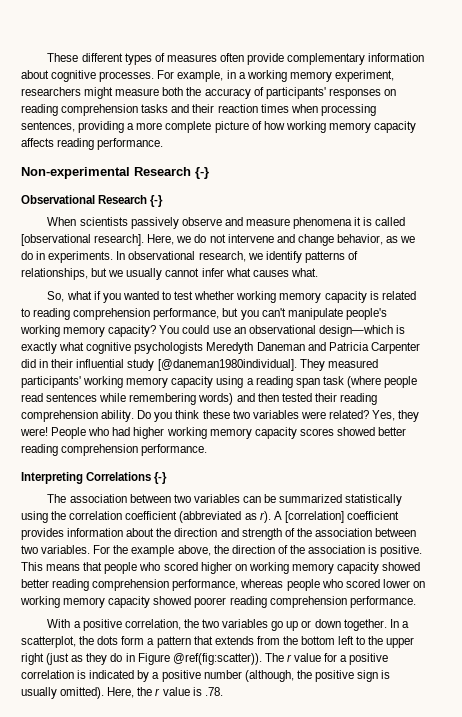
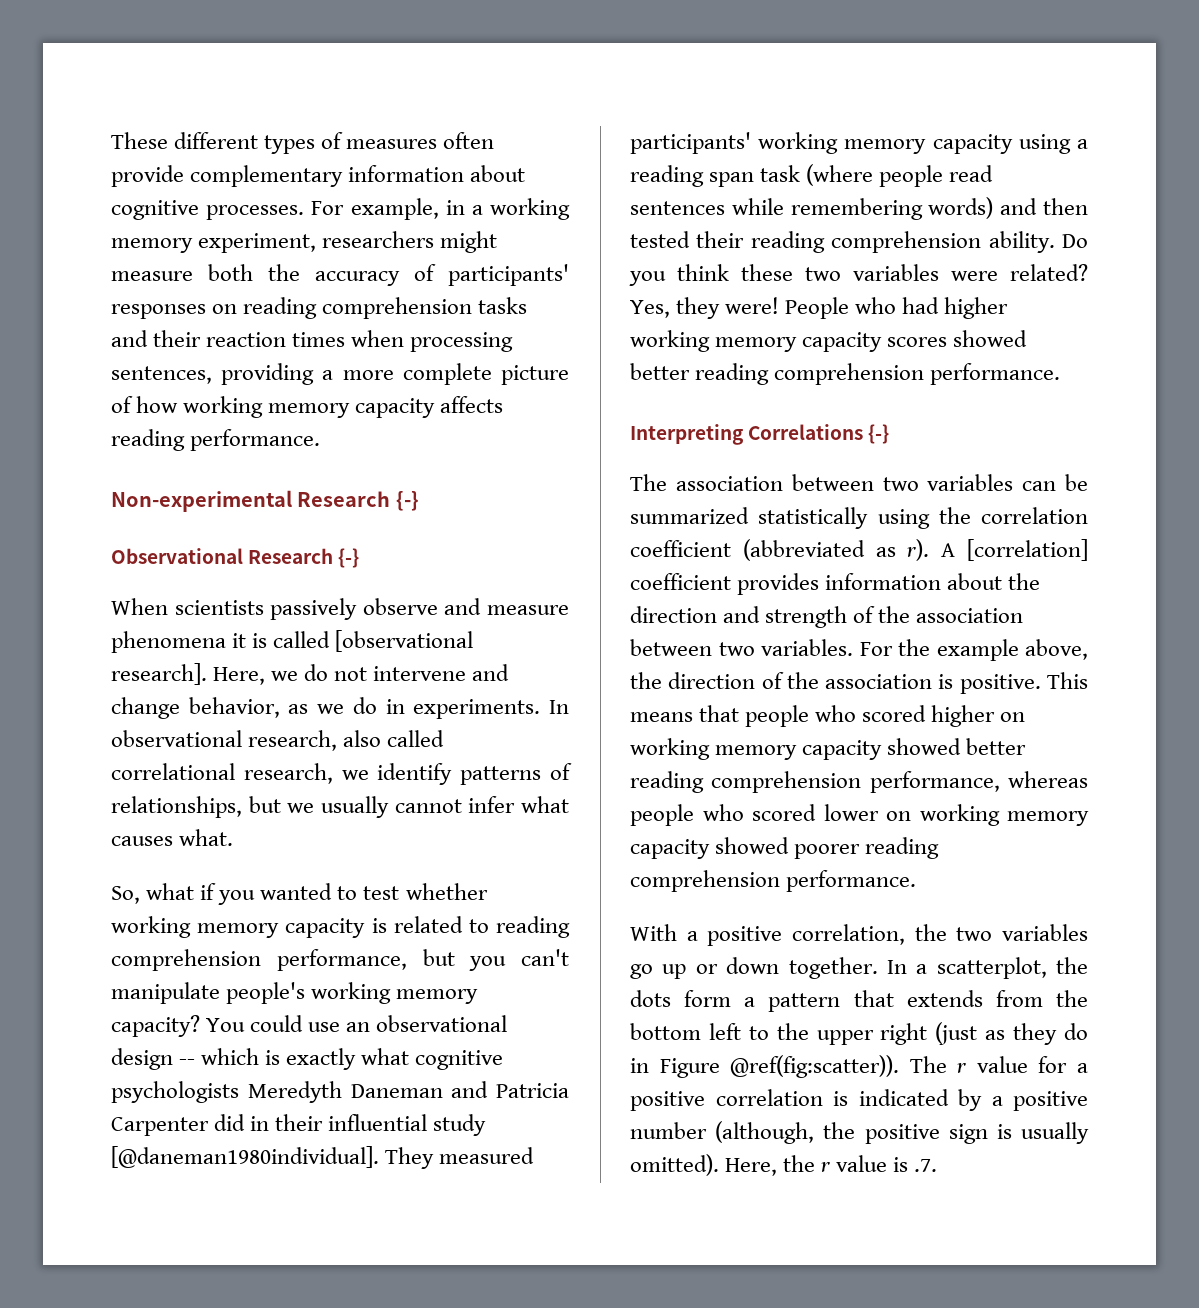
- In observational research, we identify patterns of relationships, but we usually cannot infer what causes what.
+ In observational research, also called correlational research, we identify patterns of relationships, but we usually cannot infer what causes what.
- You could use an observational design—which is exactly what cognitive psychologists Meredyth Daneman and Patricia Carpenter did in their influential study [@daneman1980individual].
+ You could use an observational design -- which is exactly what cognitive psychologists Meredyth Daneman and Patricia Carpenter did in their influential study [@daneman1980individual].
- Here, the r value is .78.
+ Here, the r value is .7.

